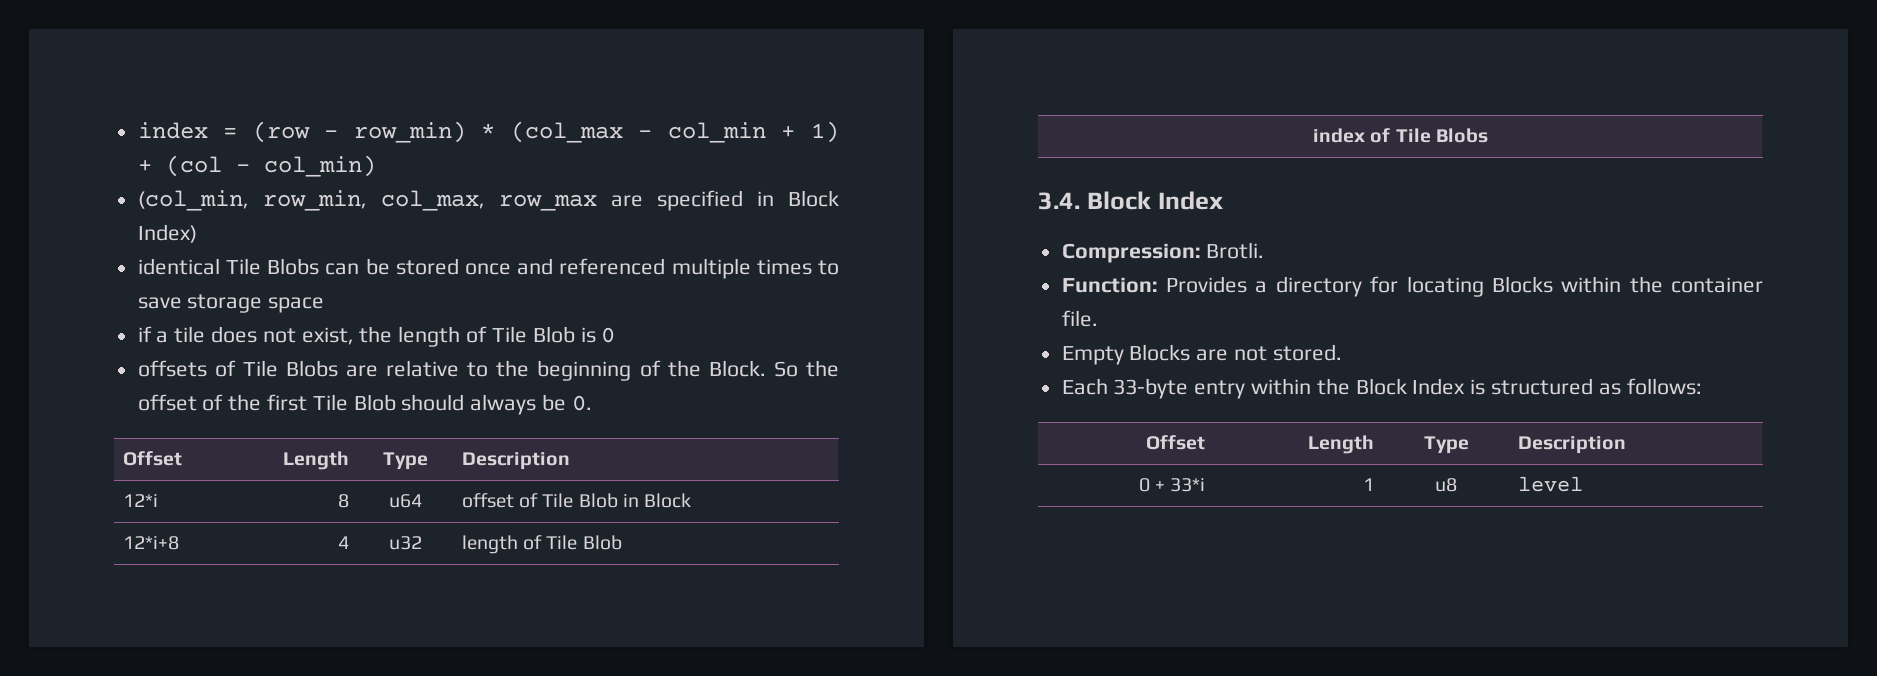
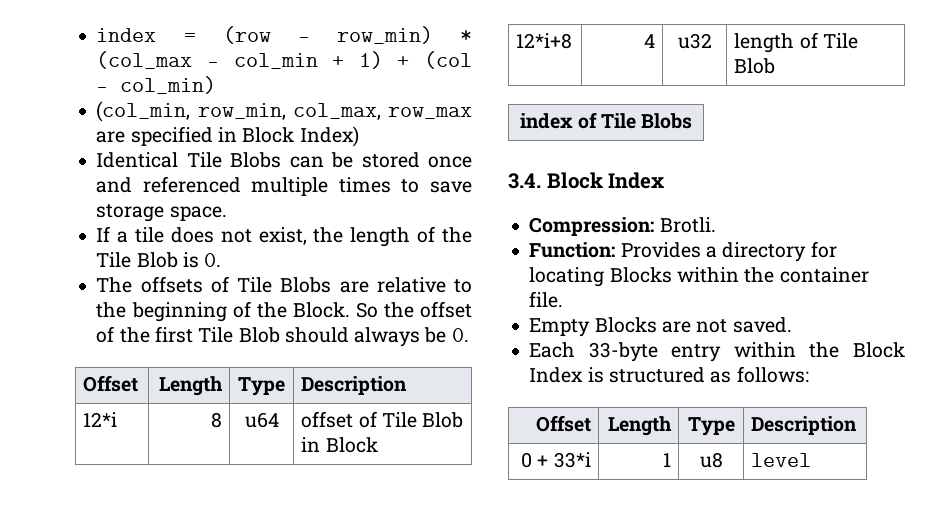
- identical Tile Blobs can be stored once and referenced multiple times to save storage space
- if a tile does not exist, the length of Tile Blob is 0
- offsets of Tile Blobs are relative to the beginning of the Block.
+ Identical Tile Blobs can be stored once and referenced multiple times to save storage space.
+ If a tile does not exist, the length of the Tile Blob is 0.
+ The offsets of Tile Blobs are relative to the beginning of the Block.
- Empty Blocks are not stored.
+ Empty Blocks are not saved.

